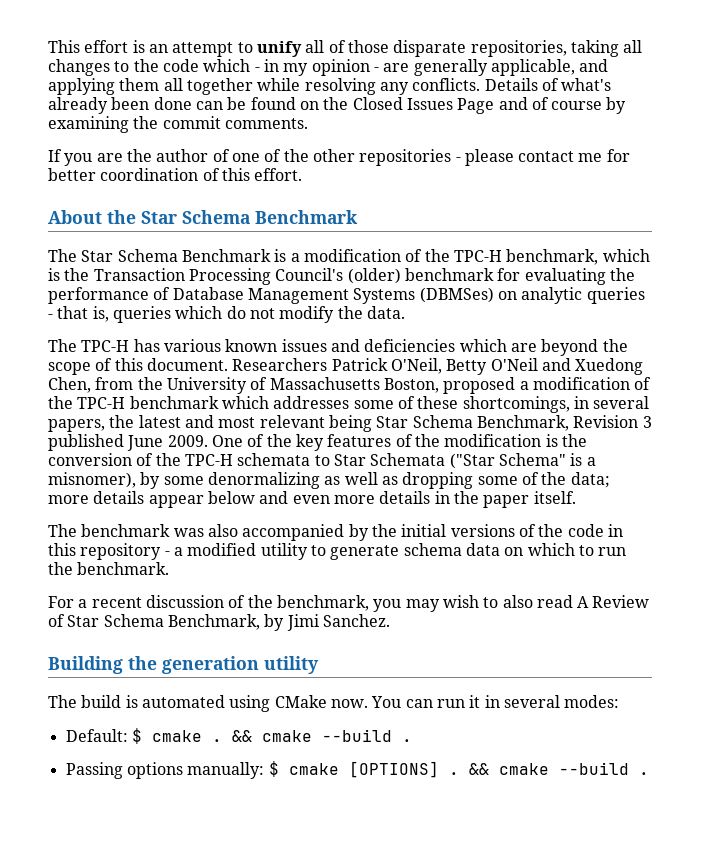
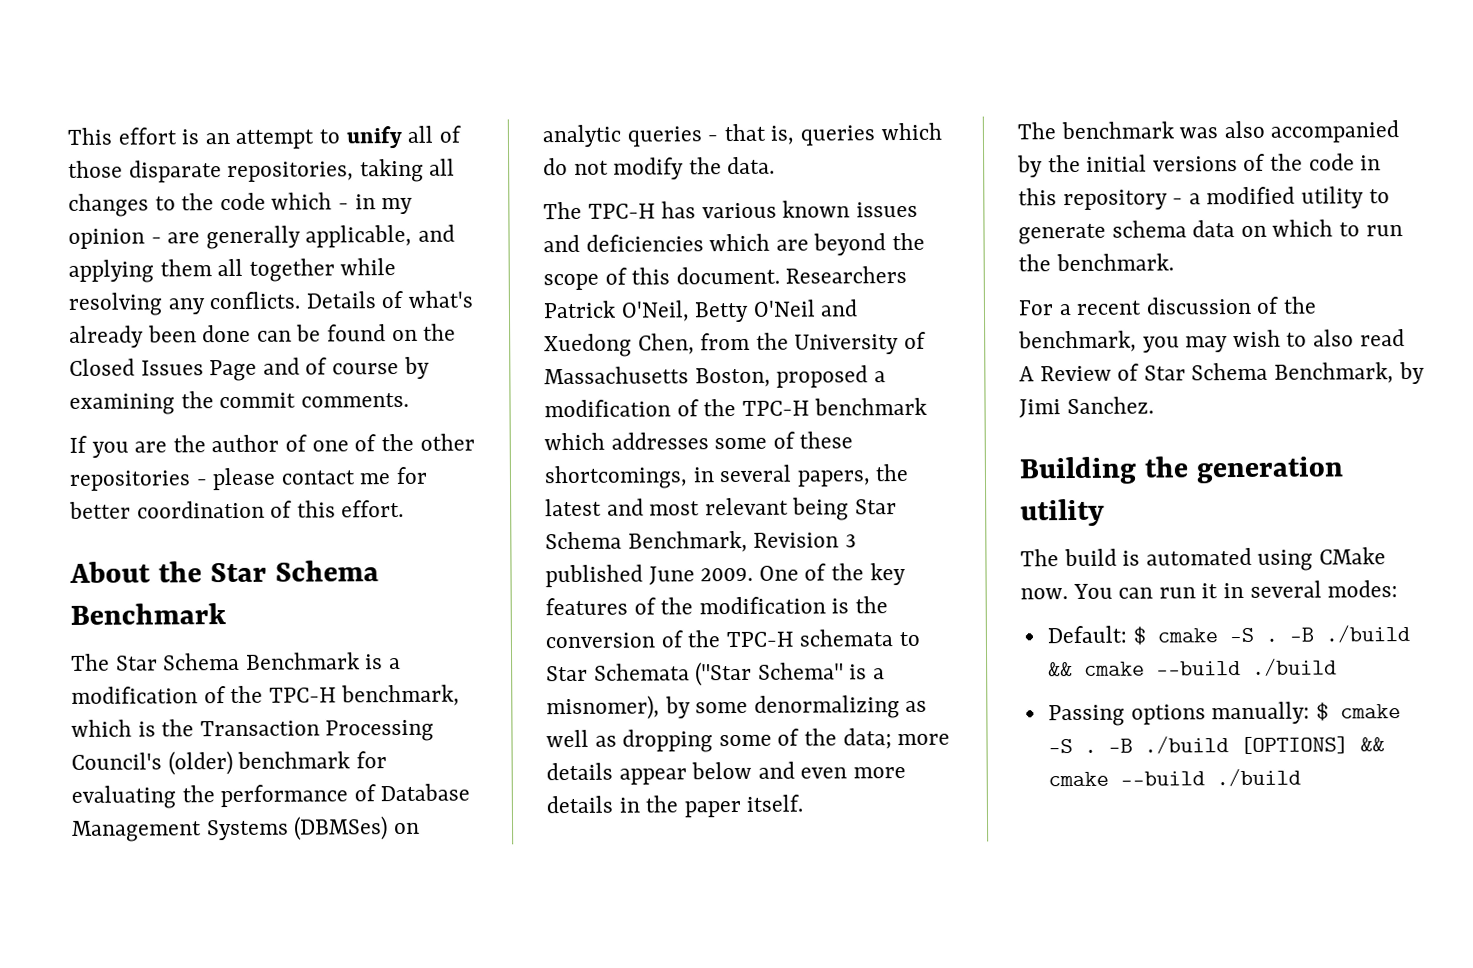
- Default: $ cmake . && cmake --build .
+ Default: $ cmake -S . -B ./build && cmake --build ./build
- Passing options manually: $ cmake [OPTIONS] . && cmake --build .
+ Passing options manually: $ cmake -S . -B ./build [OPTIONS] && cmake --build ./build

